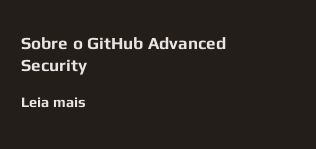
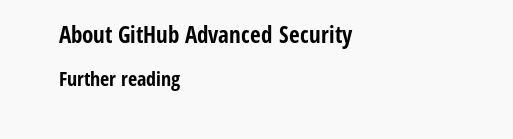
- Sobre o GitHub Advanced Security
+ About GitHub Advanced Security
- Leia mais
+ Further reading

